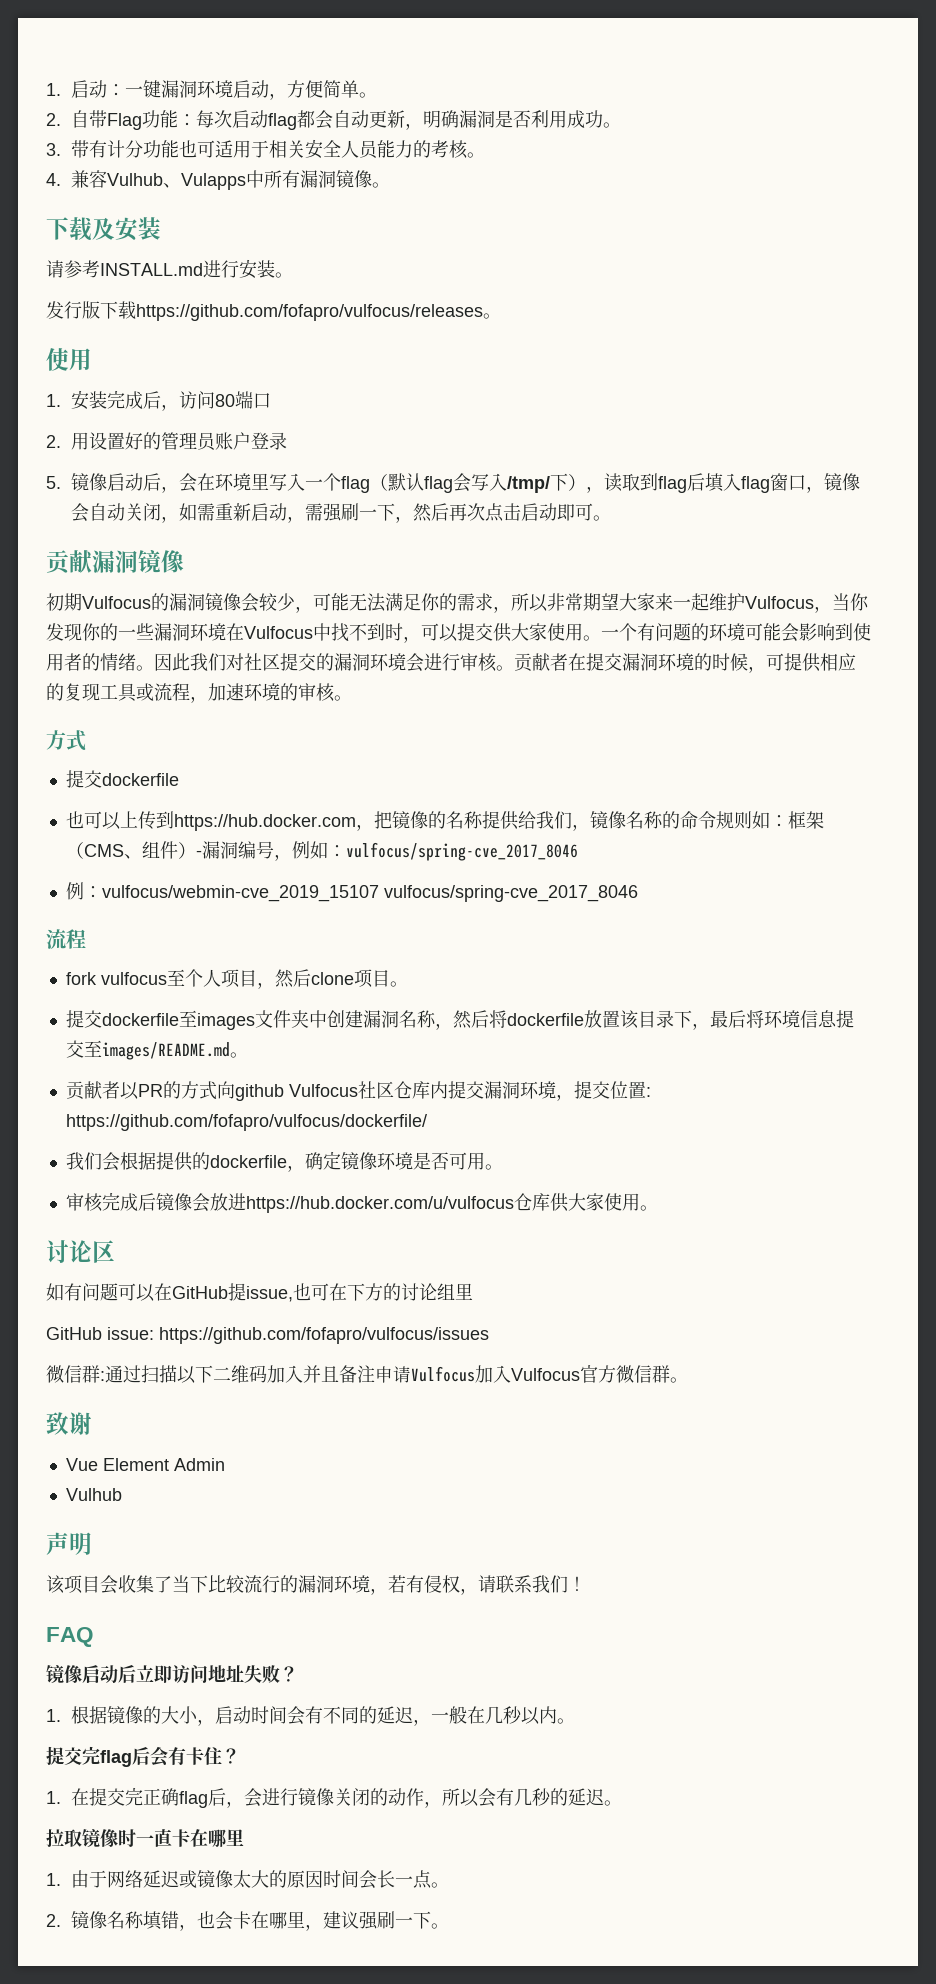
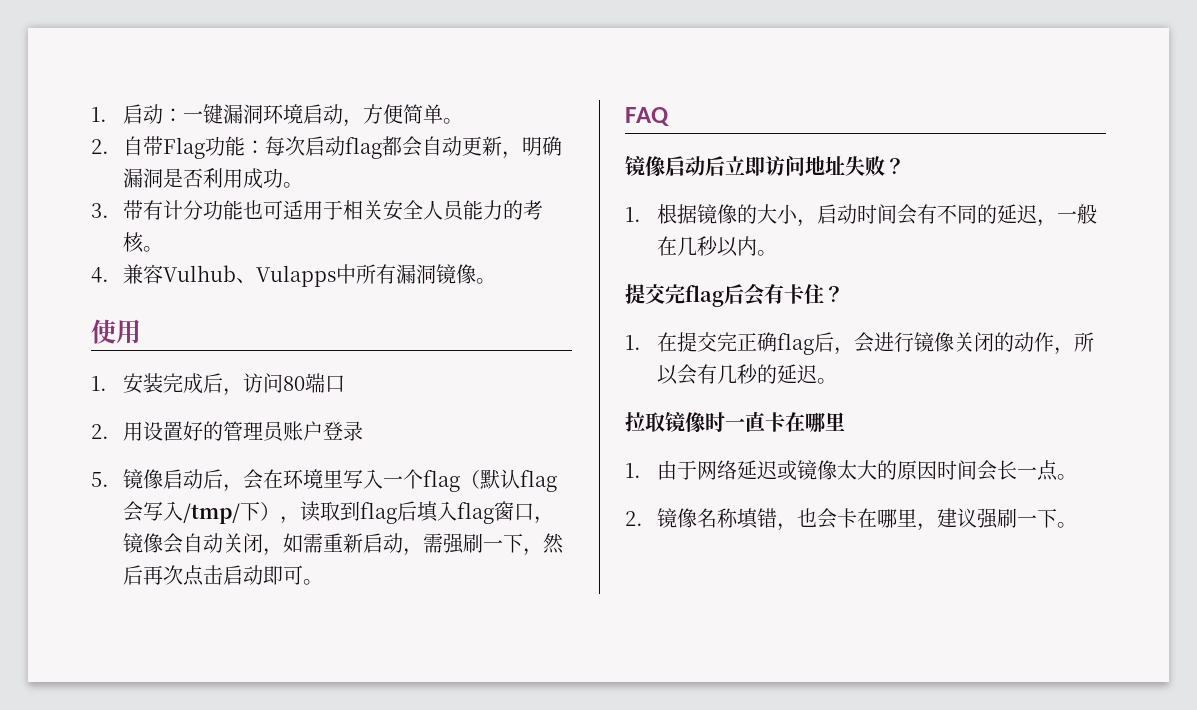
- 下载及安装
- 请参考INSTALL.md进行安装。
- 发行版下载https://github.com/fofapro/vulfocus/releases。
- 贡献漏洞镜像
- 初期Vulfocus的漏洞镜像会较少，可能无法满足你的需求，所以非常期望大家来一起维护Vulfocus，当你发现你的一些漏洞环境在Vulfocus中找不到时，可以提交供大家使用。一个有问题的环境可能会影响到使用者的情绪。因此我们对社区提交的漏洞环境会进行审核。贡献者在提交漏洞环境的时候，可提供相应的复现工具或流程，加速环境的审核。
- 方式
- 提交dockerfile
- 也可以上传到https://hub.docker.com，把镜像的名称提供给我们，镜像名称的命令规则如：框架（CMS、组件）-漏洞编号，例如：vulfocus/spring-cve_2017_8046
- 例：vulfocus/webmin-cve_2019_15107 vulfocus/spring-cve_2017_8046
- 流程
- fork vulfocus至个人项目，然后clone项目。
- 提交dockerfile至images文件夹中创建漏洞名称，然后将dockerfile放置该目录下，最后将环境信息提交至images/README.md。
- 贡献者以PR的方式向github Vulfocus社区仓库内提交漏洞环境，提交位置: https://github.com/fofapro/vulfocus/dockerfile/
- 我们会根据提供的dockerfile，确定镜像环境是否可用。
- 审核完成后镜像会放进https://hub.docker.com/u/vulfocus仓库供大家使用。
- 讨论区
- 如有问题可以在GitHub提issue,也可在下方的讨论组里
- GitHub issue: https://github.com/fofapro/vulfocus/issues
- 微信群:通过扫描以下二维码加入并且备注申请Vulfocus加入Vulfocus官方微信群。
- 致谢
- Vue Element Admin
- Vulhub
- 声明
- 该项目会收集了当下比较流行的漏洞环境，若有侵权，请联系我们！

